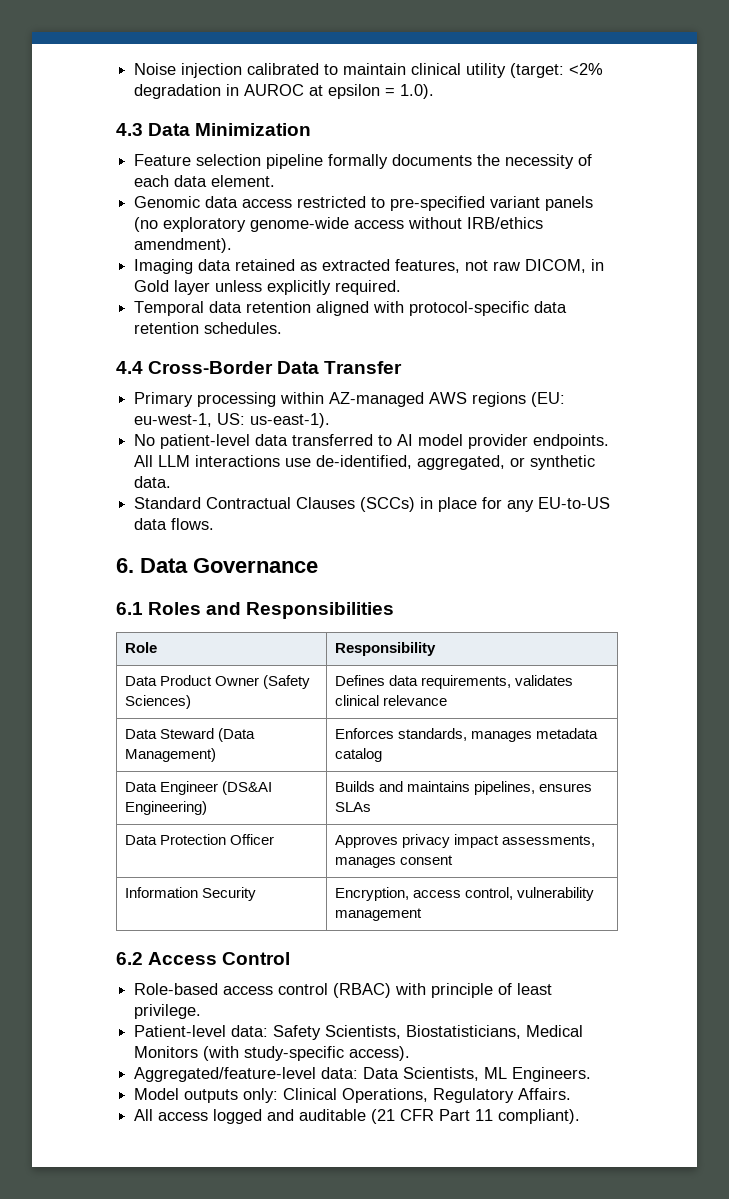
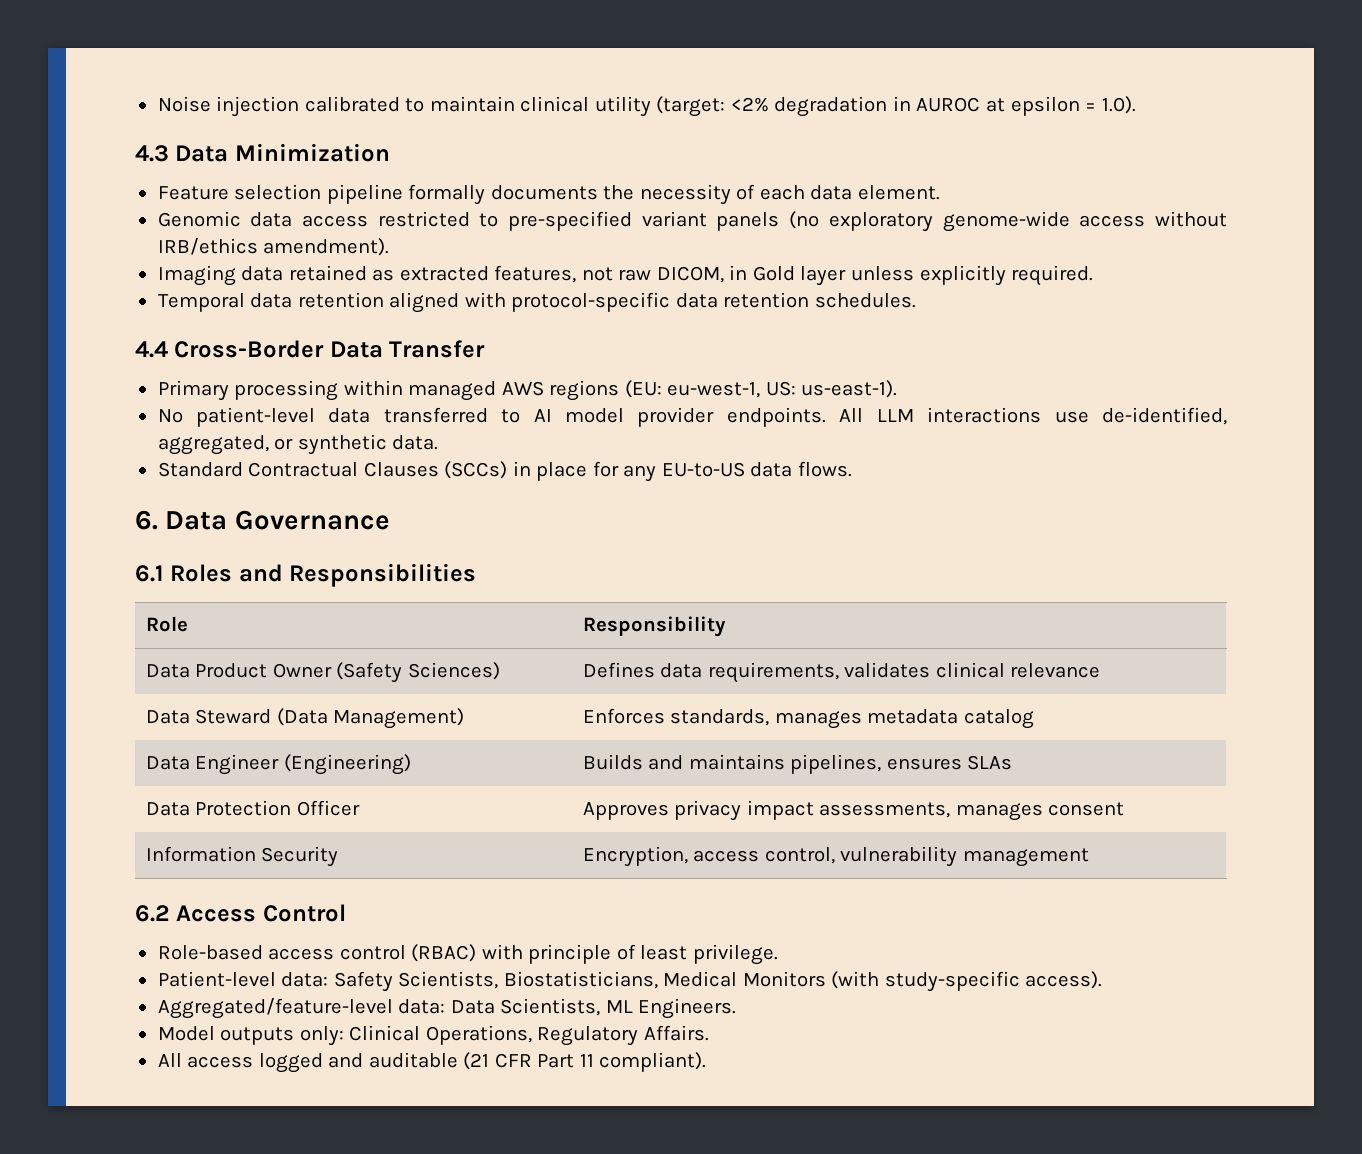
- Primary processing within AZ-managed AWS regions (EU: eu-west-1, US: us-east-1).
+ Primary processing within managed AWS regions (EU: eu-west-1, US: us-east-1).
- Data Engineer (DS&AI Engineering) | Builds and maintains pipelines, ensures SLAs
+ Data Engineer (Engineering) | Builds and maintains pipelines, ensures SLAs

